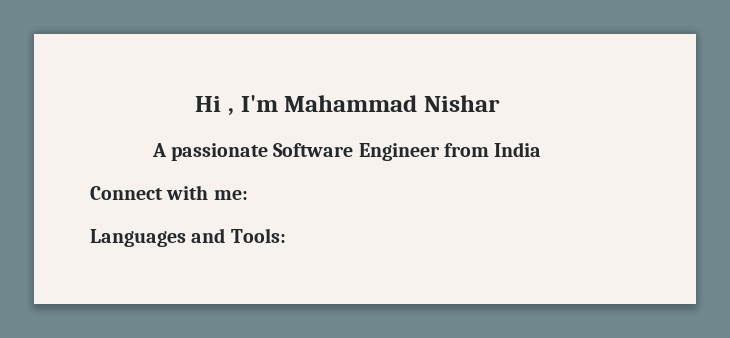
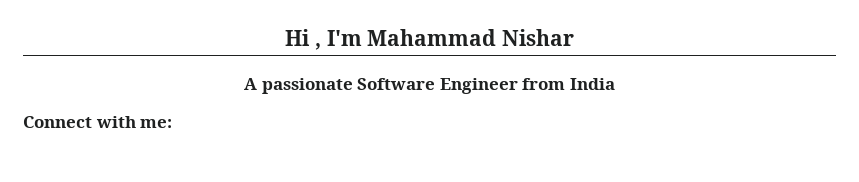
- Languages and Tools:

